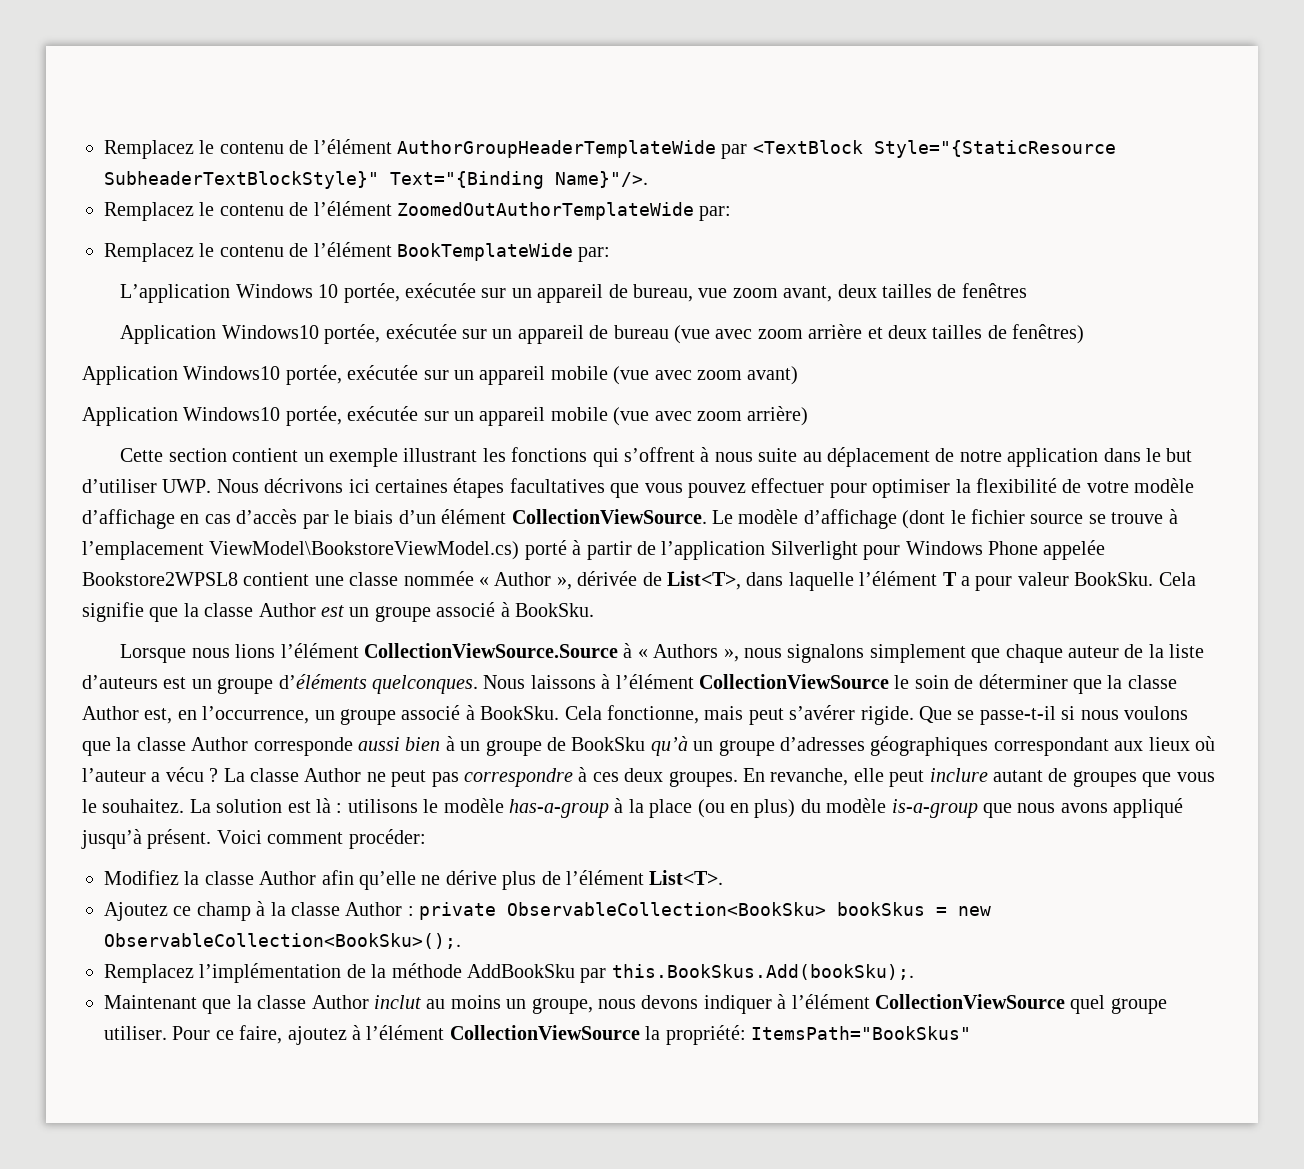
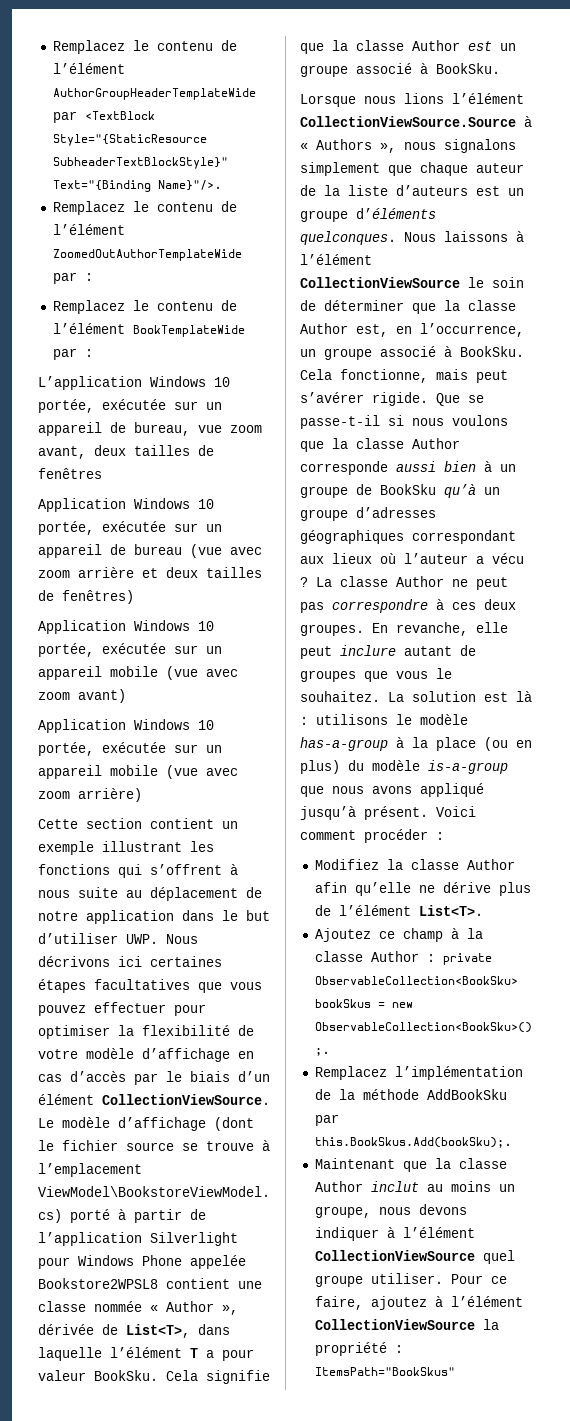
- Remplacez le contenu de l’élément ZoomedOutAuthorTemplateWide par:
+ Remplacez le contenu de l’élément ZoomedOutAuthorTemplateWide par :
- Remplacez le contenu de l’élément BookTemplateWide par:
+ Remplacez le contenu de l’élément BookTemplateWide par :
- Application Windows10 portée, exécutée sur un appareil de bureau (vue avec zoom arrière et deux tailles de fenêtres)
+ Application Windows 10 portée, exécutée sur un appareil de bureau (vue avec zoom arrière et deux tailles de fenêtres)
- Application Windows10 portée, exécutée sur un appareil mobile (vue avec zoom avant)
+ Application Windows 10 portée, exécutée sur un appareil mobile (vue avec zoom avant)
- Application Windows10 portée, exécutée sur un appareil mobile (vue avec zoom arrière)
+ Application Windows 10 portée, exécutée sur un appareil mobile (vue avec zoom arrière)
- Voici comment procéder:
+ Voici comment procéder :
- Pour ce faire, ajoutez à l’élément CollectionViewSource la propriété: ItemsPath="BookSkus"
+ Pour ce faire, ajoutez à l’élément CollectionViewSource la propriété : ItemsPath="BookSkus"

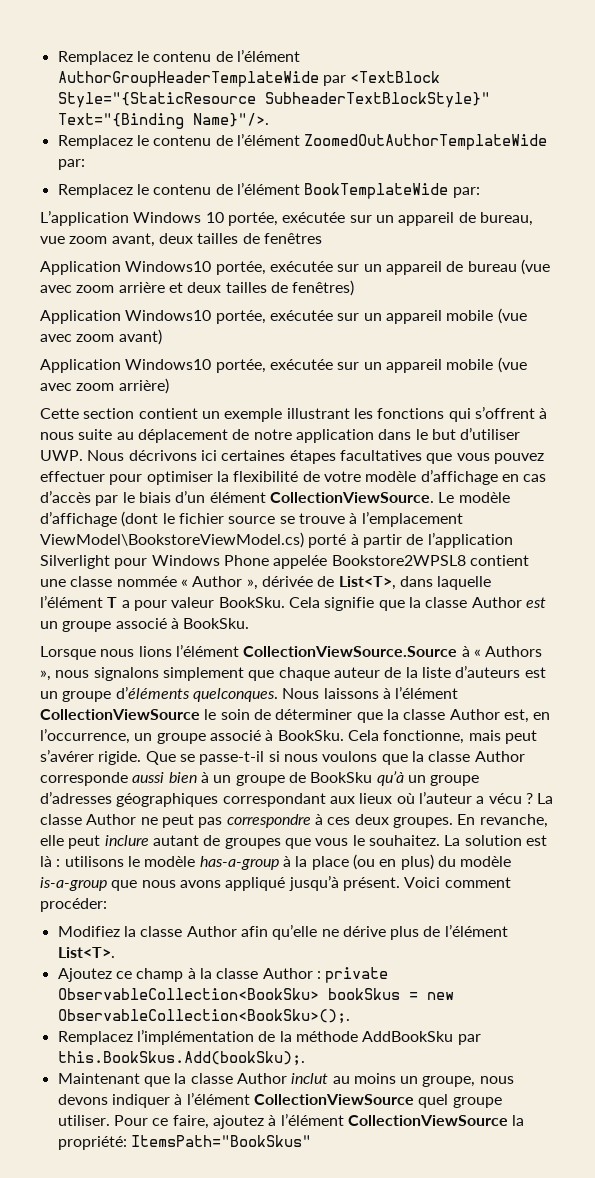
- Remplacez le contenu de l’élément ZoomedOutAuthorTemplateWide par :
+ Remplacez le contenu de l’élément ZoomedOutAuthorTemplateWide par:
- Remplacez le contenu de l’élément BookTemplateWide par :
+ Remplacez le contenu de l’élément BookTemplateWide par:
- Application Windows 10 portée, exécutée sur un appareil de bureau (vue avec zoom arrière et deux tailles de fenêtres)
+ Application Windows10 portée, exécutée sur un appareil de bureau (vue avec zoom arrière et deux tailles de fenêtres)
- Application Windows 10 portée, exécutée sur un appareil mobile (vue avec zoom avant)
+ Application Windows10 portée, exécutée sur un appareil mobile (vue avec zoom avant)
- Application Windows 10 portée, exécutée sur un appareil mobile (vue avec zoom arrière)
+ Application Windows10 portée, exécutée sur un appareil mobile (vue avec zoom arrière)
- Voici comment procéder :
+ Voici comment procéder:
- Pour ce faire, ajoutez à l’élément CollectionViewSource la propriété : ItemsPath="BookSkus"
+ Pour ce faire, ajoutez à l’élément CollectionViewSource la propriété: ItemsPath="BookSkus"

